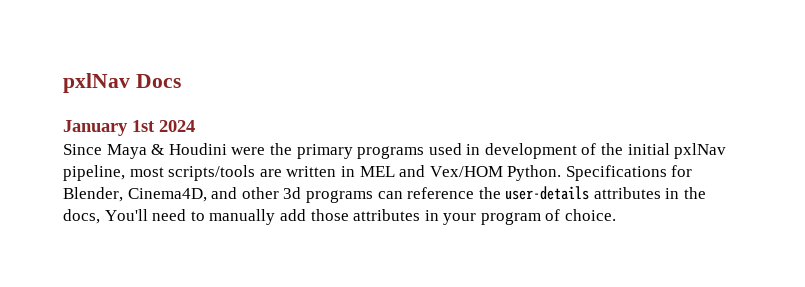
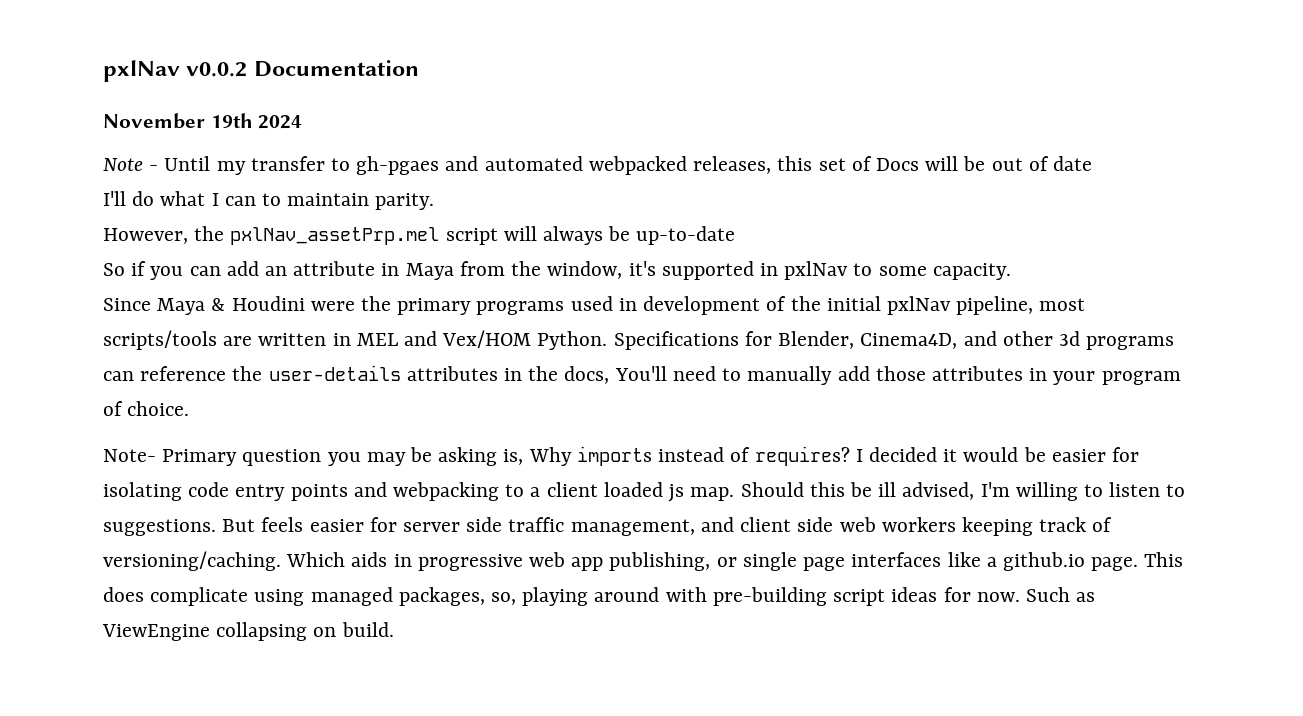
- pxlNav Docs
- January 1st 2024
+ pxlNav v0.0.2 Documentation
+ November 19th 2024
+ Note - Until my transfer to gh-pgaes and automated webpacked releases, this set of Docs will be out of date
+ I'll do what I can to maintain parity.
+ However, the pxlNav_assetPrp.mel script will always be up-to-date
+ So if you can add an attribute in Maya from the window, it's supported in pxlNav to some capacity.
+ Note- Primary question you may be asking is, Why imports instead of requires? I decided it would be easier for isolating code entry points and webpacking to a client loaded js map. Should this be ill advised, I'm willing to listen to suggestions. But feels easier for server side traffic management, and client side web workers keeping track of versioning/caching. Which aids in progressive web app publishing, or single page interfaces like a github.io page. This does complicate using managed packages, so, playing around with pre-building script ideas for now. Such as ViewEngine collapsing on build.

